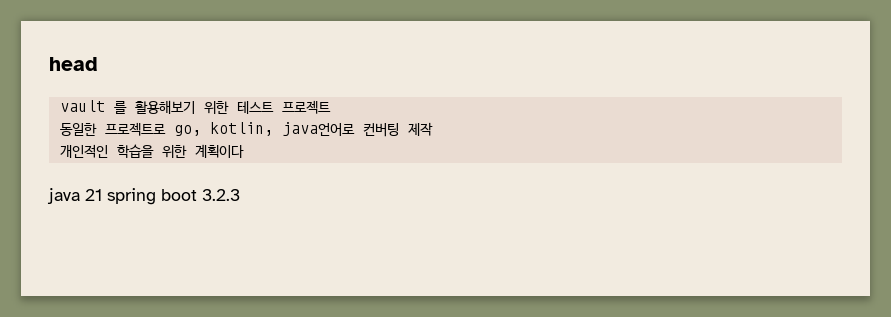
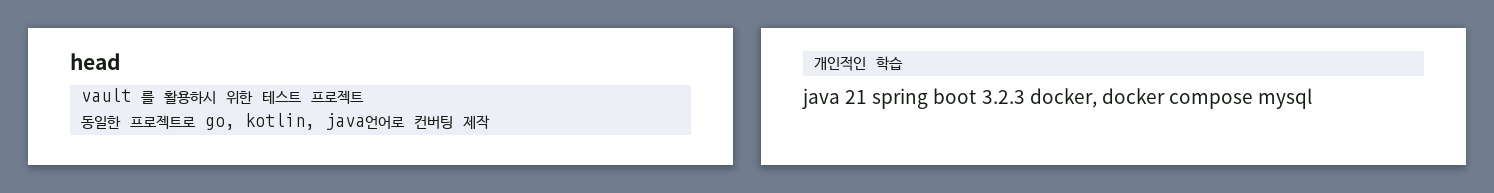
- vault 를 활용해보기 위한 테스트 프로젝트
+ vault 를 활용하시 위한 테스트 프로젝트
- 개인적인 학습을 위한 계획이다
+ 개인적인 학습
- java 21 spring boot 3.2.3
+ java 21 spring boot 3.2.3 docker, docker compose mysql

